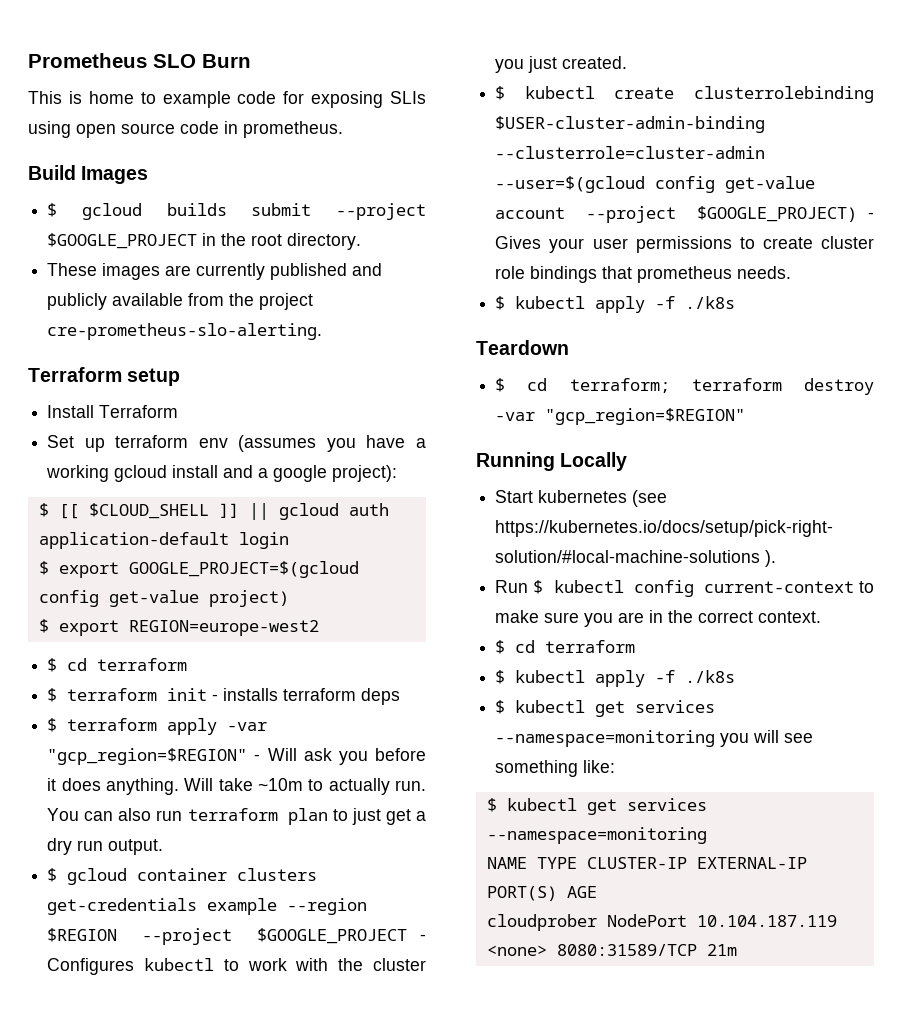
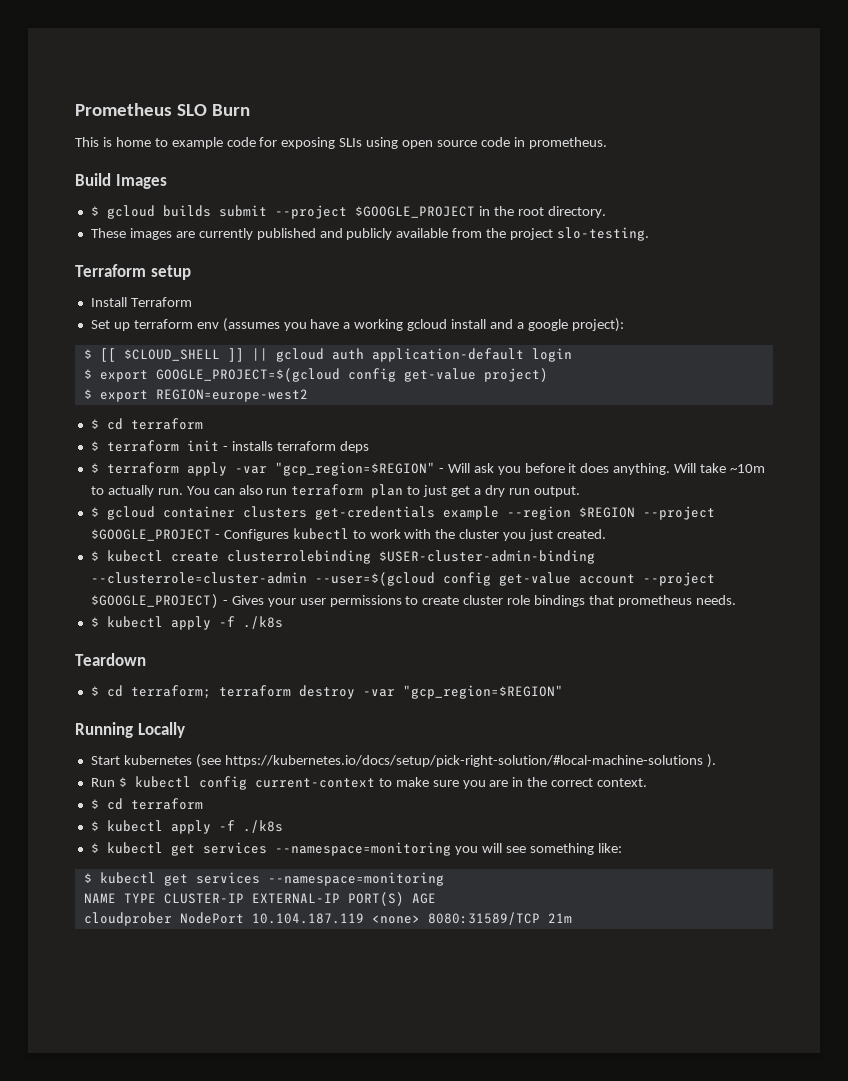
- These images are currently published and publicly available from the project cre-prometheus-slo-alerting.
+ These images are currently published and publicly available from the project slo-testing.

